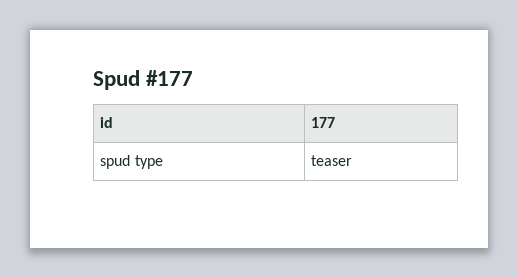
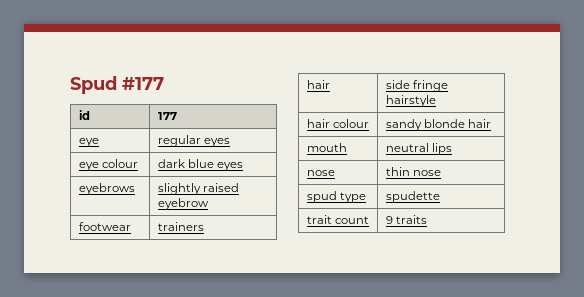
- spud type | teaser
+ eye | regular eyes
+ eye colour | dark blue eyes
+ eyebrows | slightly raised eyebrow
+ footwear | trainers
+ hair | side fringe hairstyle
+ hair colour | sandy blonde hair
+ mouth | neutral lips
+ nose | thin nose
+ spud type | spudette
+ trait count | 9 traits

